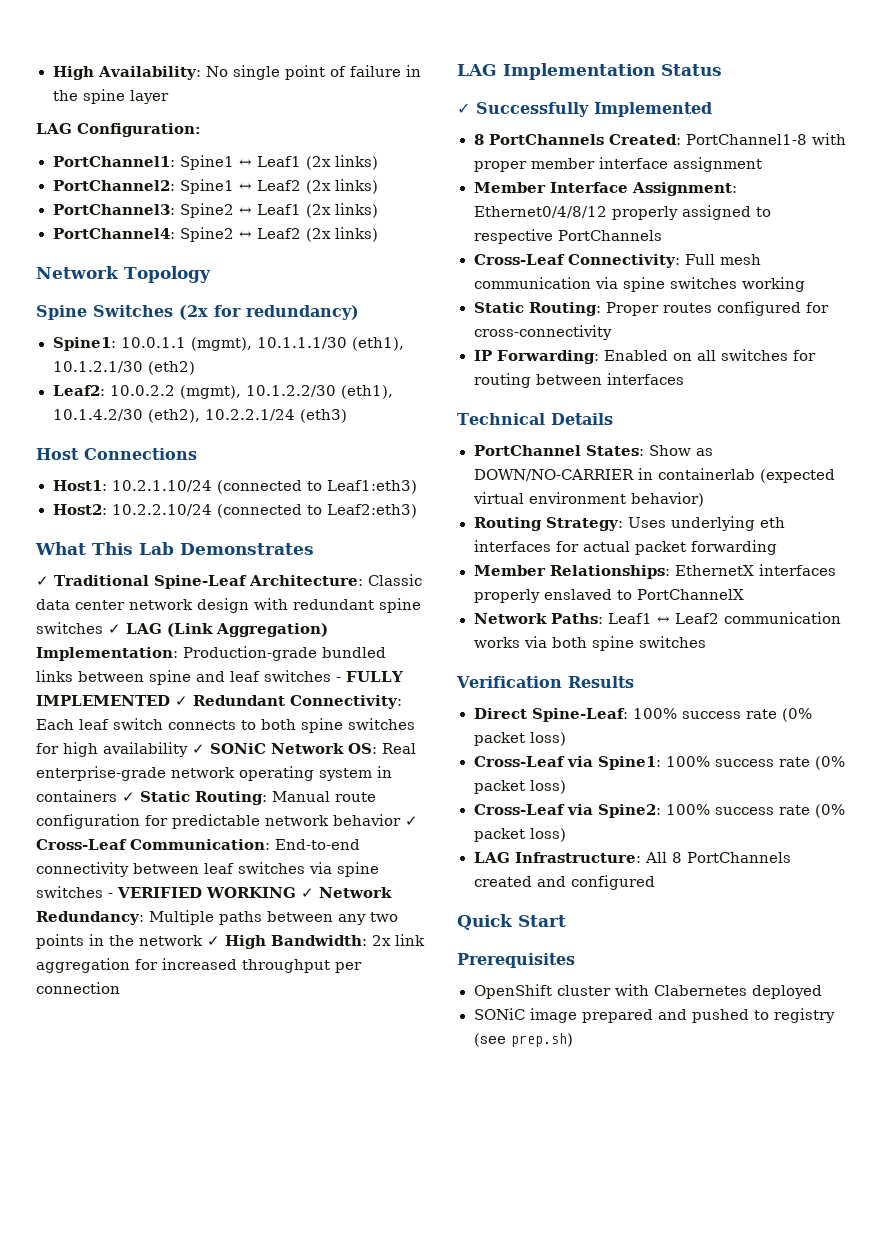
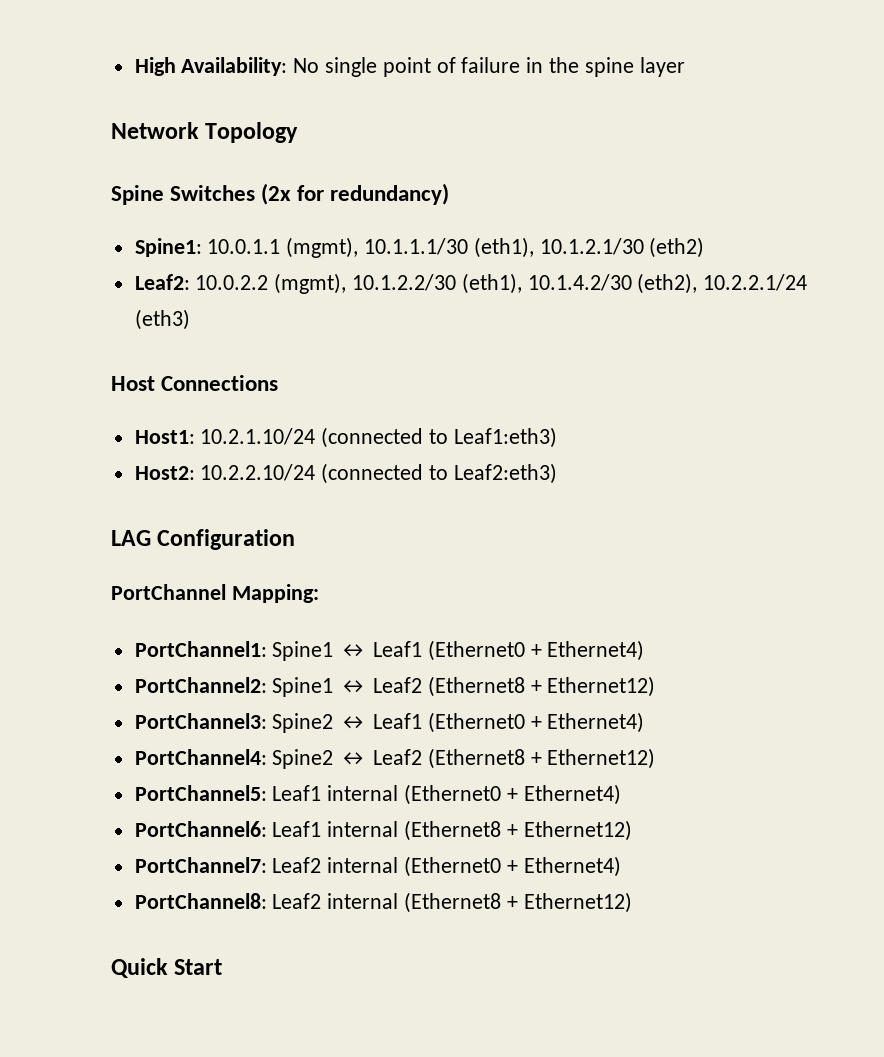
- LAG Configuration:
- PortChannel1: Spine1 ↔ Leaf1 (2x links)
- PortChannel2: Spine1 ↔ Leaf2 (2x links)
- PortChannel3: Spine2 ↔ Leaf1 (2x links)
- PortChannel4: Spine2 ↔ Leaf2 (2x links)
- What This Lab Demonstrates
- ✓ Traditional Spine-Leaf Architecture: Classic data center network design with redundant spine switches ✓ LAG (Link Aggregation) Implementation: Production-grade bundled links between spine and leaf switches - FULLY IMPLEMENTED ✓ Redundant Connectivity: Each leaf switch connects to both spine switches for high availability ✓ SONiC Network OS: Real enterprise-grade network operating system in containers ✓ Static Routing: Manual route configuration for predictable network behavior ✓ Cross-Leaf Communication: End-to-end connectivity between leaf switches via spine switches - VERIFIED WORKING ✓ Network Redundancy: Multiple paths between any two points in the network ✓ High Bandwidth: 2x link aggregation for increased throughput per connection
- LAG Implementation Status
- ✓ Successfully Implemented
- 8 PortChannels Created: PortChannel1-8 with proper member interface assignment
- Member Interface Assignment: Ethernet0/4/8/12 properly assigned to respective PortChannels
- Cross-Leaf Connectivity: Full mesh communication via spine switches working
- Static Routing: Proper routes configured for cross-connectivity
- IP Forwarding: Enabled on all switches for routing between interfaces
- Technical Details
- PortChannel States: Show as DOWN/NO-CARRIER in containerlab (expected virtual environment behavior)
- Routing Strategy: Uses underlying eth interfaces for actual packet forwarding
- Member Relationships: EthernetX interfaces properly enslaved to PortChannelX
- Network Paths: Leaf1 ↔ Leaf2 communication works via both spine switches
- Verification Results
- Direct Spine-Leaf: 100% success rate (0% packet loss)
- Cross-Leaf via Spine1: 100% success rate (0% packet loss)
- Cross-Leaf via Spine2: 100% success rate (0% packet loss)
- LAG Infrastructure: All 8 PortChannels created and configured
+ LAG Configuration
+ PortChannel Mapping:
+ PortChannel1: Spine1 ↔ Leaf1 (Ethernet0 + Ethernet4)
+ PortChannel2: Spine1 ↔ Leaf2 (Ethernet8 + Ethernet12)
+ PortChannel3: Spine2 ↔ Leaf1 (Ethernet0 + Ethernet4)
+ PortChannel4: Spine2 ↔ Leaf2 (Ethernet8 + Ethernet12)
+ PortChannel5: Leaf1 internal (Ethernet0 + Ethernet4)
+ PortChannel6: Leaf1 internal (Ethernet8 + Ethernet12)
+ PortChannel7: Leaf2 internal (Ethernet0 + Ethernet4)
+ PortChannel8: Leaf2 internal (Ethernet8 + Ethernet12)
  Quick Start
- Prerequisites
- OpenShift cluster with Clabernetes deployed
- SONiC image prepared and pushed to registry (see prep.sh)

